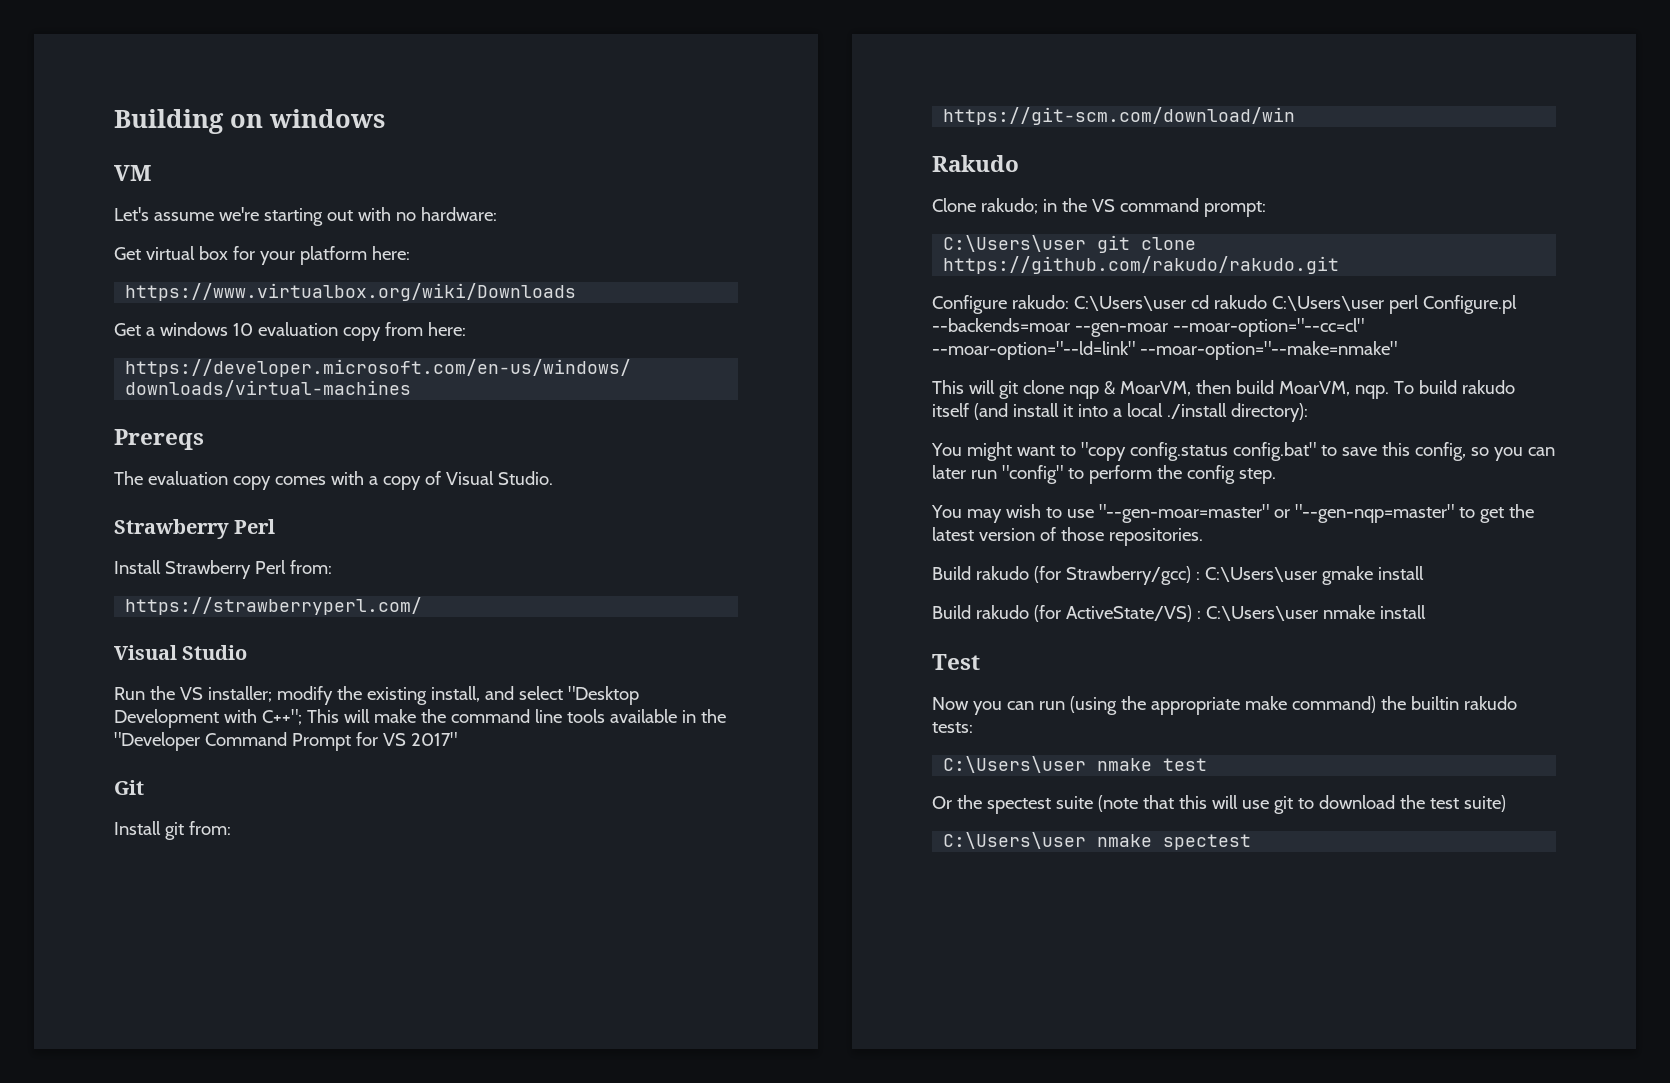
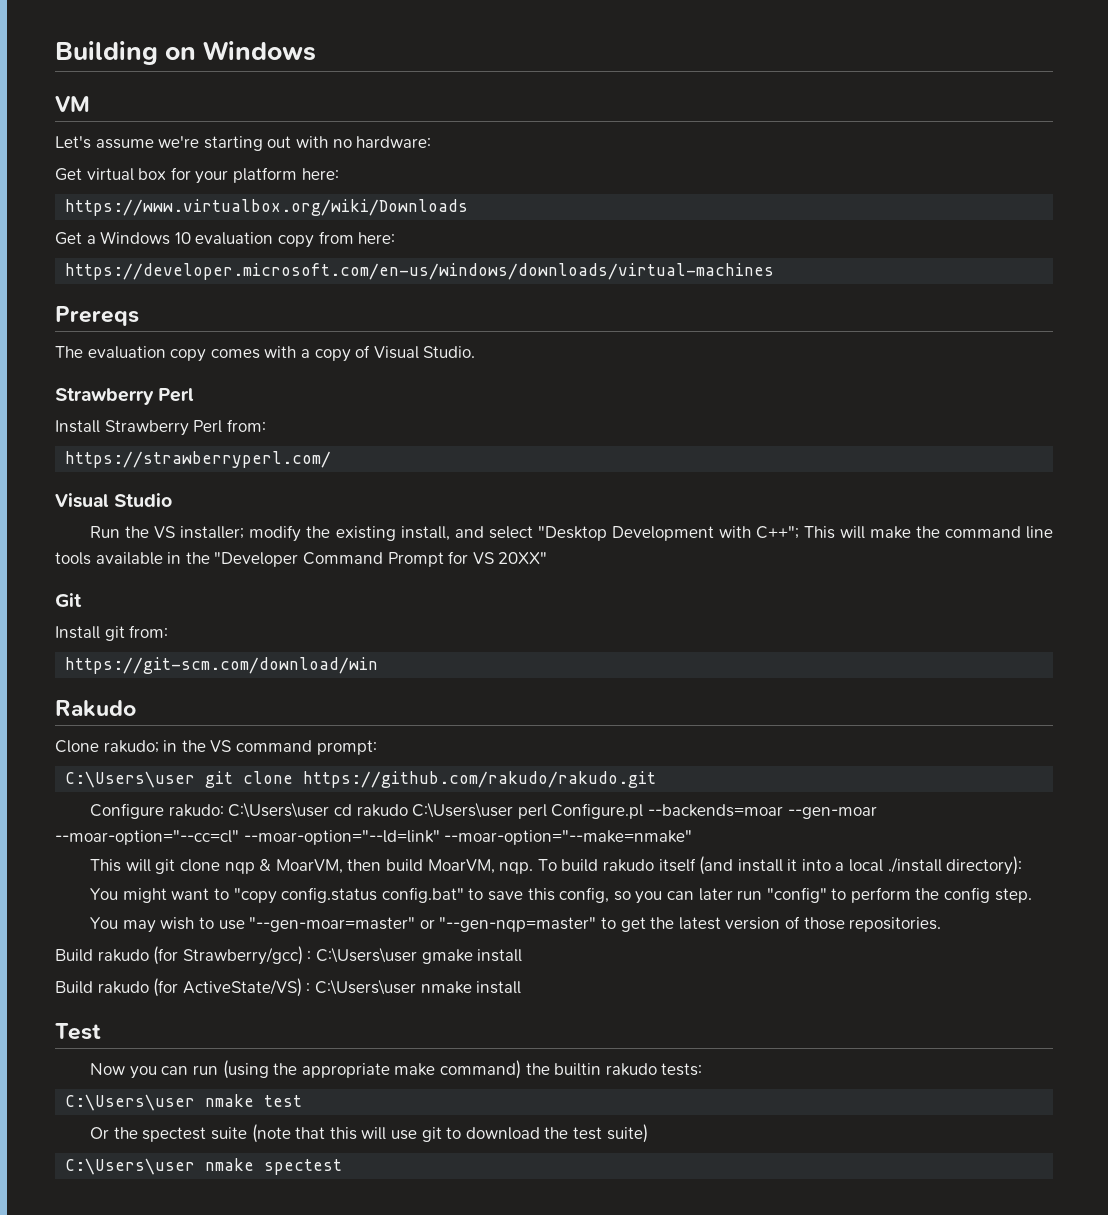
- Building on windows
+ Building on Windows
- Get a windows 10 evaluation copy from here:
+ Get a Windows 10 evaluation copy from here:
- Run the VS installer; modify the existing install, and select "Desktop Development with C++"; This will make the command line tools available in the "Developer Command Prompt for VS 2017"
+ Run the VS installer; modify the existing install, and select "Desktop Development with C++"; This will make the command line tools available in the "Developer Command Prompt for VS 20XX"

